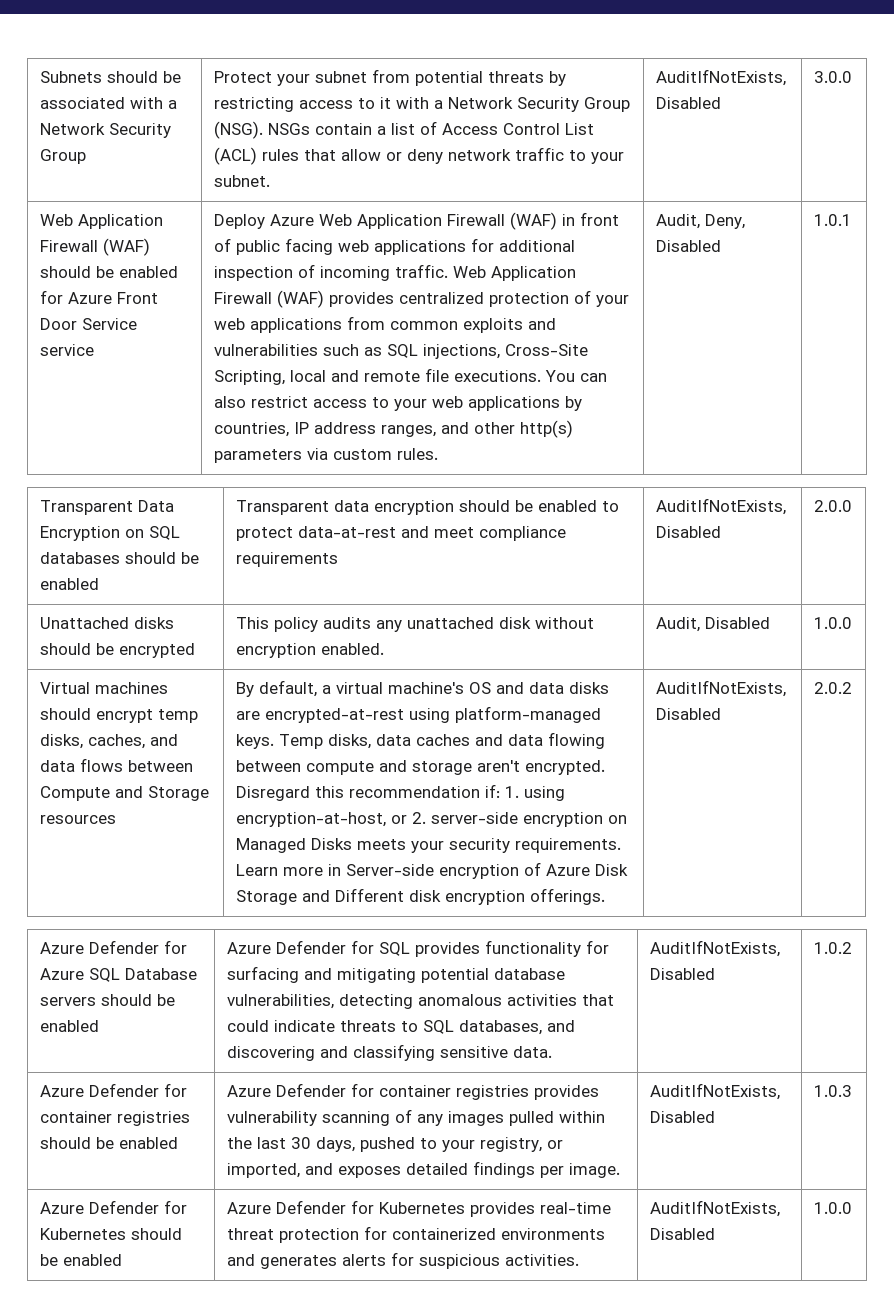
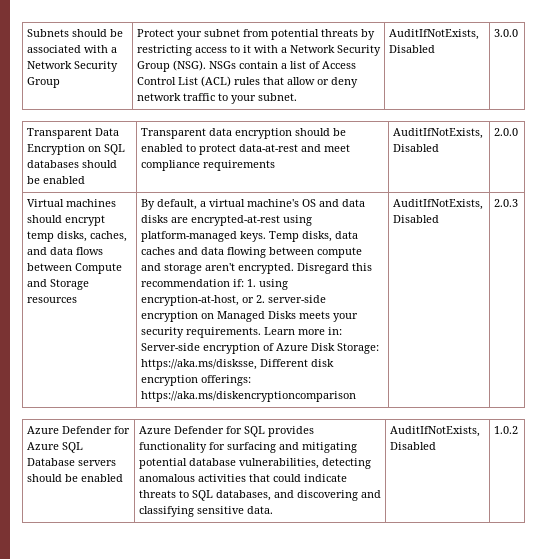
- Web Application Firewall (WAF) should be enabled for Azure Front Door Service service | Deploy Azure Web Application Firewall (WAF) in front of public facing web applications for additional inspection of incoming traffic. Web Application Firewall (WAF) provides centralized protection of your web applications from common exploits and vulnerabilities such as SQL injections, Cross-Site Scripting, local and remote file executions. You can also restrict access to your web applications by countries, IP address ranges, and other http(s) parameters via custom rules. | Audit, Deny, Disabled | 1.0.1
- Unattached disks should be encrypted | This policy audits any unattached disk without encryption enabled. | Audit, Disabled | 1.0.0
- Learn more in Server-side encryption of Azure Disk Storage and Different disk encryption offerings. | AuditIfNotExists, Disabled | 2.0.2
+ Learn more in: Server-side encryption of Azure Disk Storage: https://aka.ms/disksse, Different disk encryption offerings: https://aka.ms/diskencryptioncomparison | AuditIfNotExists, Disabled | 2.0.3
- Azure Defender for container registries should be enabled | Azure Defender for container registries provides vulnerability scanning of any images pulled within the last 30 days, pushed to your registry, or imported, and exposes detailed findings per image. | AuditIfNotExists, Disabled | 1.0.3
- Azure Defender for Kubernetes should be enabled | Azure Defender for Kubernetes provides real-time threat protection for containerized environments and generates alerts for suspicious activities. | AuditIfNotExists, Disabled | 1.0.0

